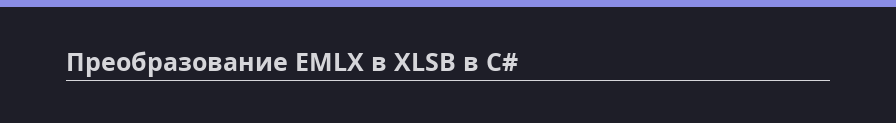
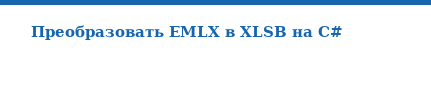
- Преобразование EMLX в XLSB в C#
+ Преобразовать EMLX в XLSB на C#

